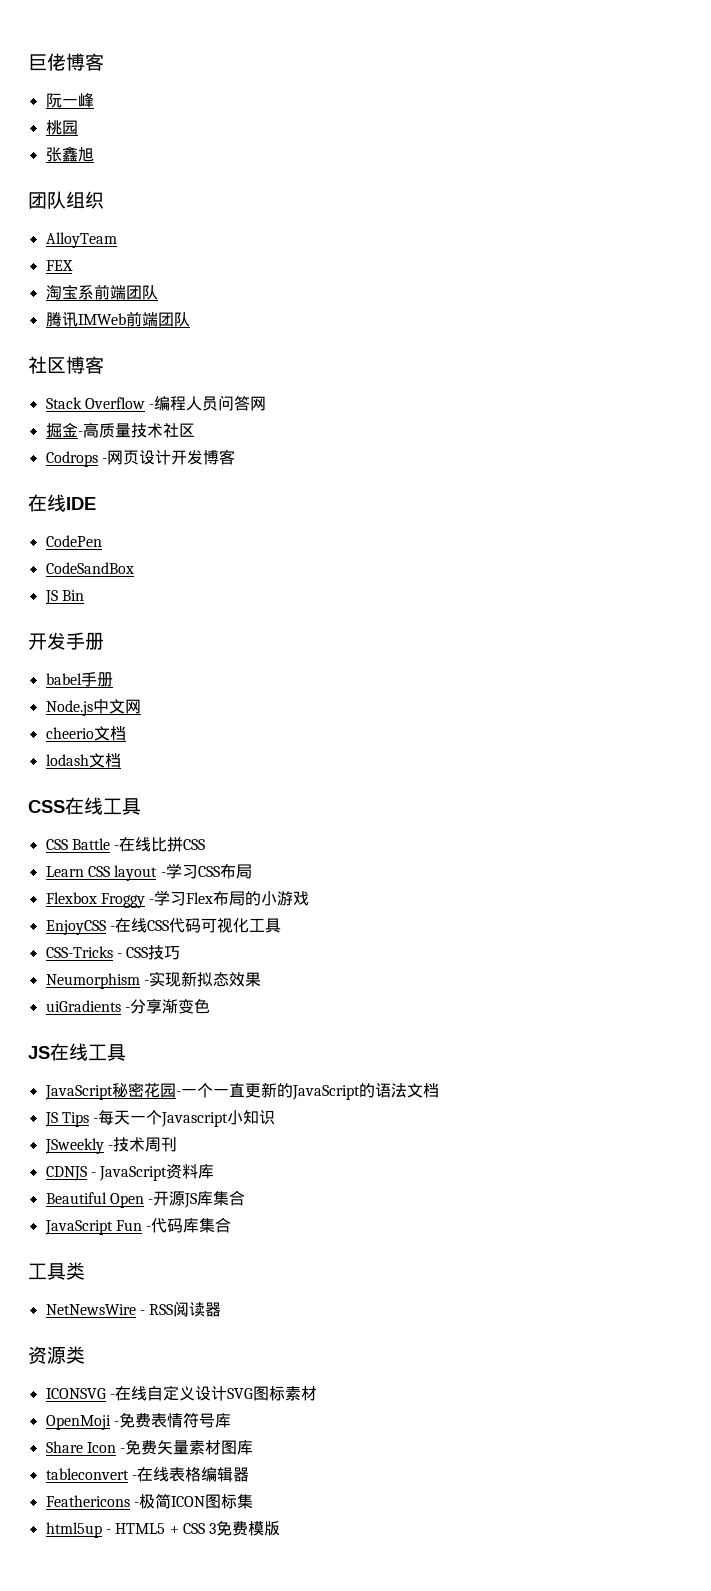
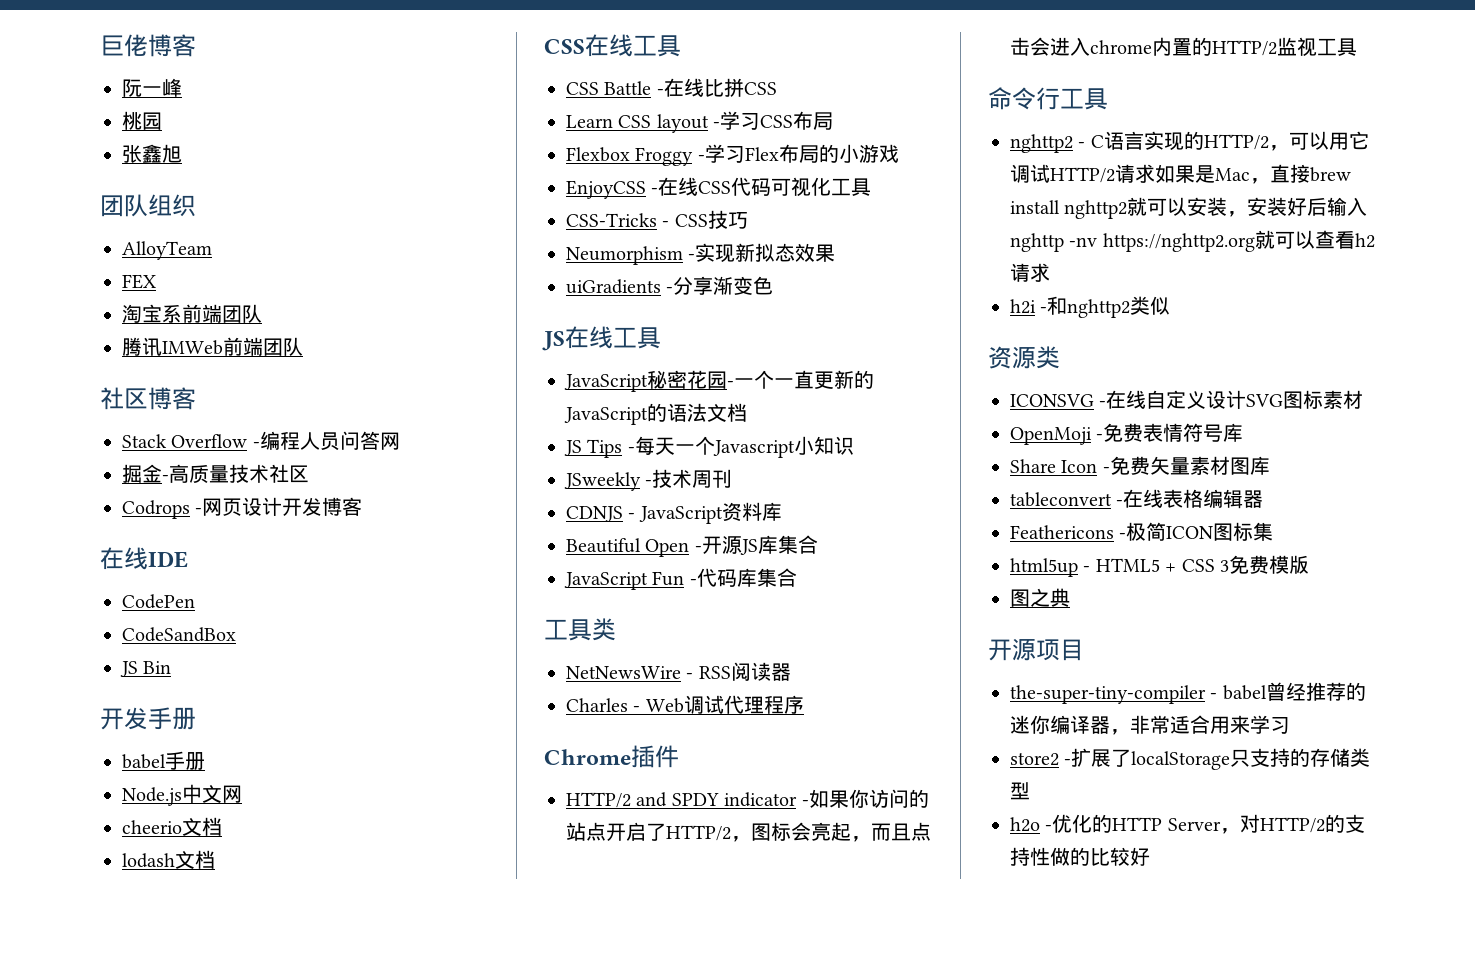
+ Charles - Web调试代理程序
+ Chrome插件
+ HTTP/2 and SPDY indicator -如果你访问的站点开启了HTTP/2，图标会亮起，而且点击会进入chrome内置的HTTP/2监视工具
+ 命令行工具
+ nghttp2 - C语言实现的HTTP/2，可以用它调试HTTP/2请求如果是Mac，直接brew install nghttp2就可以安装，安装好后输入nghttp -nv https://nghttp2.org就可以查看h2请求
+ h2i -和nghttp2类似
+ 图之典
+ 开源项目
+ the-super-tiny-compiler - babel曾经推荐的迷你编译器，非常适合用来学习
+ store2 -扩展了localStorage只支持的存储类型
+ h2o -优化的HTTP Server，对HTTP/2的支持性做的比较好

